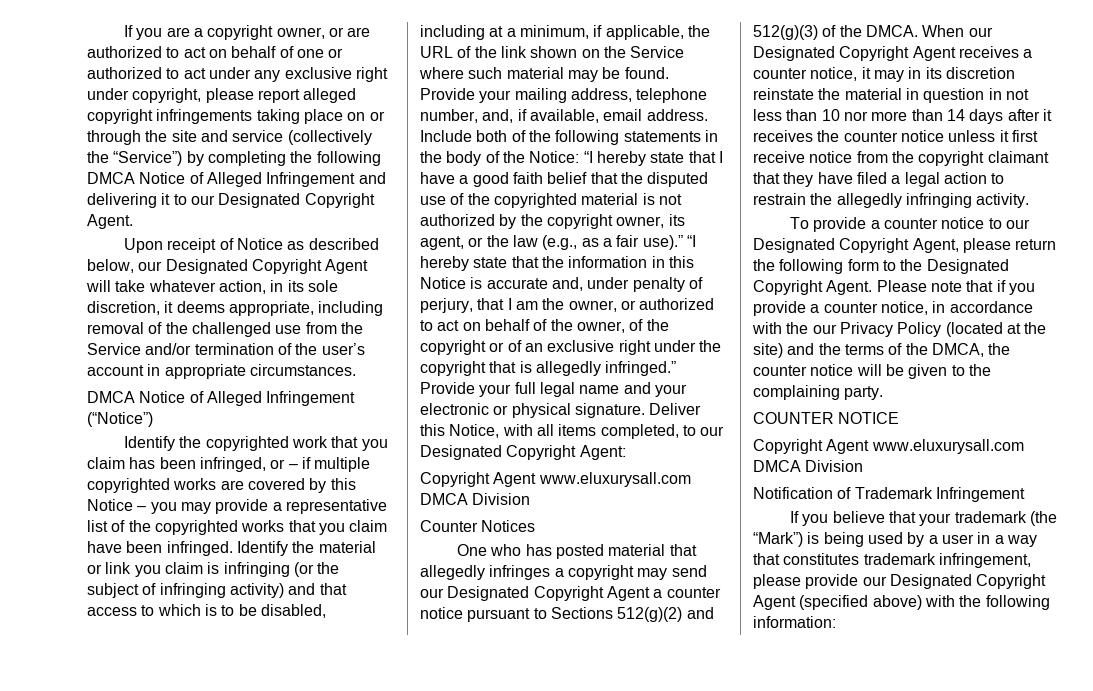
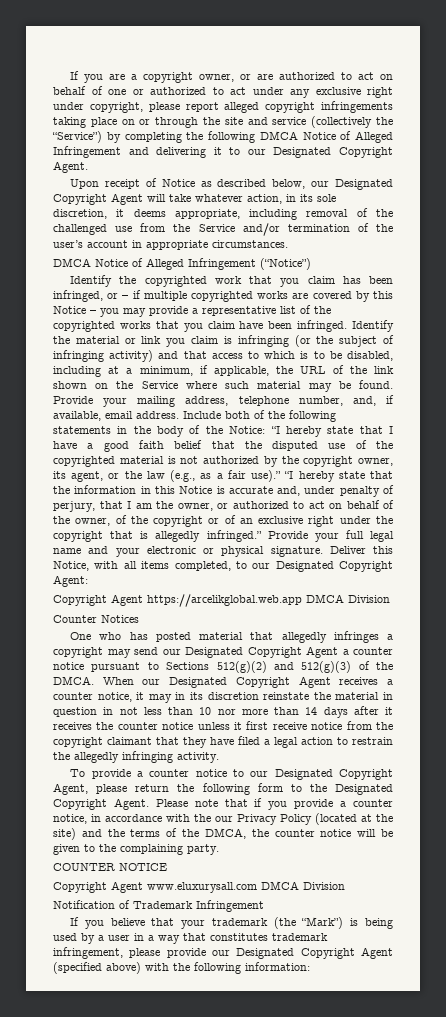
  Deliver this Notice, with all items completed, to our Designated Copyright Agent:
- Copyright Agent www.eluxurysall.com DMCA Division
+ Copyright Agent https://arcelikglobal.web.app DMCA Division

